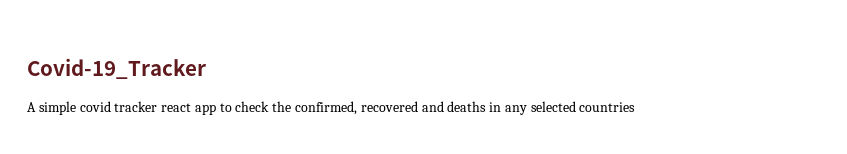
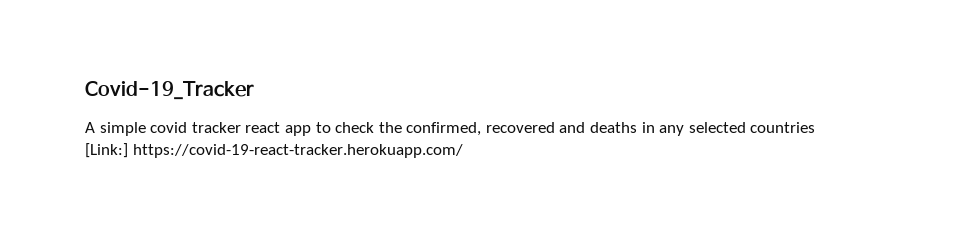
+ [Link:] https://covid-19-react-tracker.herokuapp.com/

